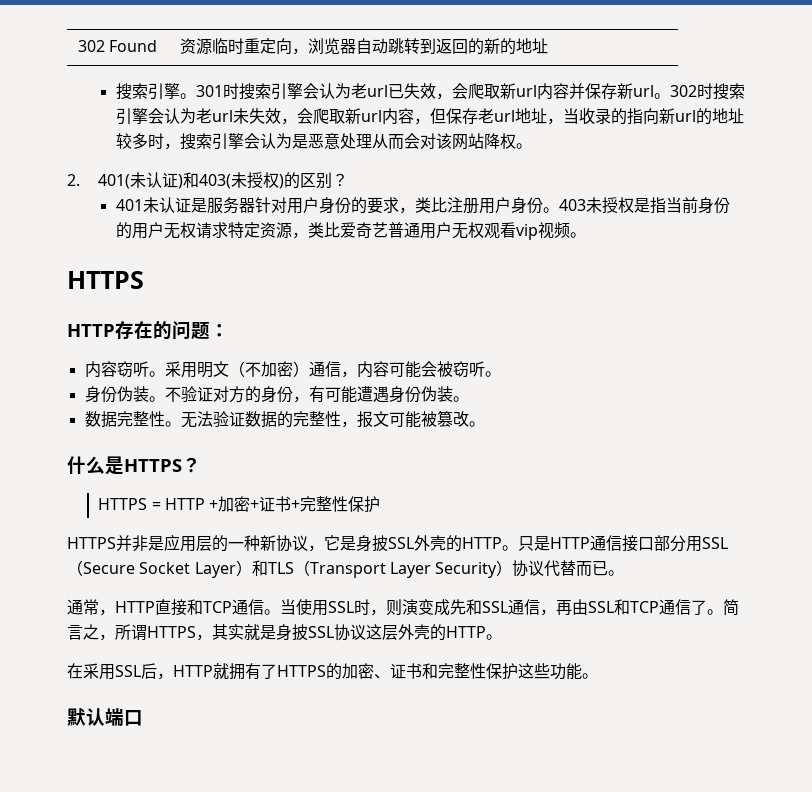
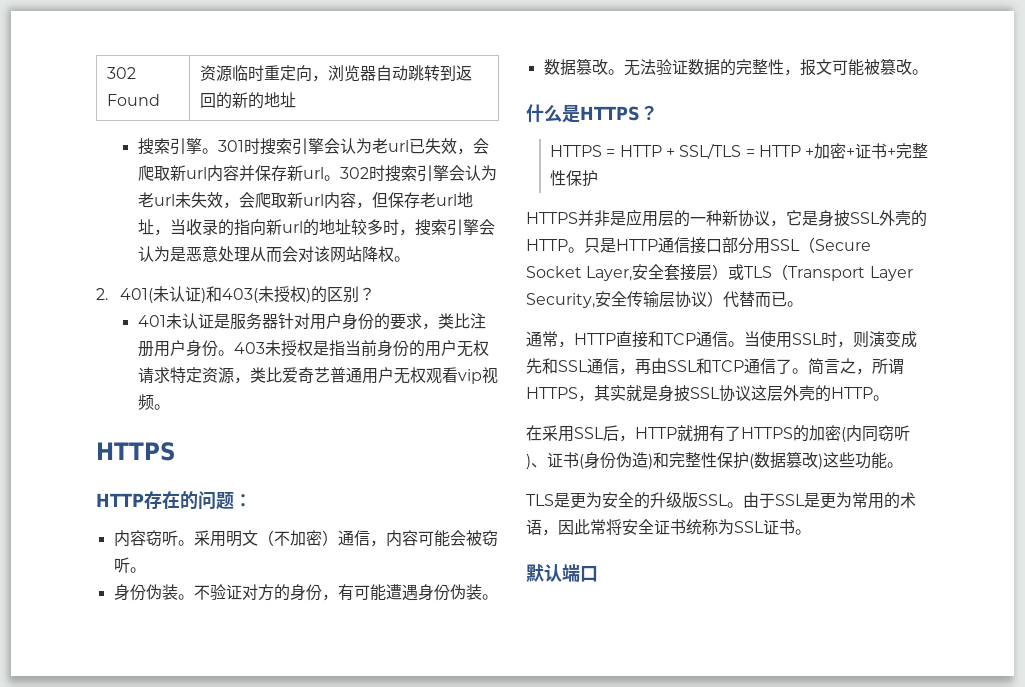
- 数据完整性。
+ 数据篡改。
- HTTPS = HTTP +加密+证书+完整性保护
+ HTTPS = HTTP + SSL/TLS = HTTP +加密+证书+完整性保护
- 只是HTTP通信接口部分用SSL（Secure Socket Layer）和TLS（Transport Layer Security）协议代替而已。
+ 只是HTTP通信接口部分用SSL（Secure Socket Layer,安全套接层）或TLS（Transport Layer Security,安全传输层协议）代替而已。
- 在采用SSL后，HTTP就拥有了HTTPS的加密、证书和完整性保护这些功能。
+ 在采用SSL后，HTTP就拥有了HTTPS的加密(内同窃听)、证书(身份伪造)和完整性保护(数据篡改)这些功能。
+ TLS是更为安全的升级版SSL。由于SSL是更为常用的术语，因此常将安全证书统称为SSL证书。

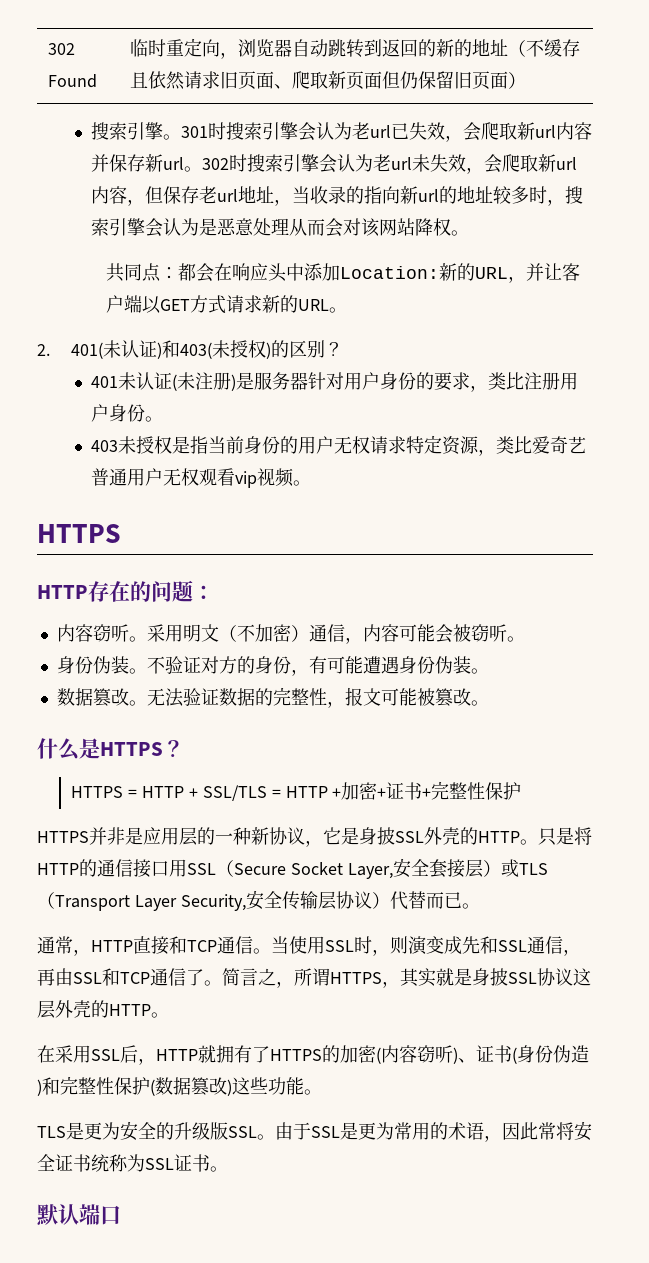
- 302 Found | 资源临时重定向，浏览器自动跳转到返回的新的地址
+ 302 Found | 临时重定向，浏览器自动跳转到返回的新的地址（不缓存且依然请求旧页面、爬取新页面但仍保留旧页面）
+ 共同点：都会在响应头中添加Location:新的URL，并让客户端以GET方式请求新的URL。
- 401未认证是服务器针对用户身份的要求，类比注册用户身份。403未授权是指当前身份的用户无权请求特定资源，类比爱奇艺普通用户无权观看vip视频。
+ 401未认证(未注册)是服务器针对用户身份的要求，类比注册用户身份。
+ 403未授权是指当前身份的用户无权请求特定资源，类比爱奇艺普通用户无权观看vip视频。
- 只是HTTP通信接口部分用SSL（Secure Socket Layer,安全套接层）或TLS（Transport Layer Security,安全传输层协议）代替而已。
+ 只是将HTTP的通信接口用SSL（Secure Socket Layer,安全套接层）或TLS（Transport Layer Security,安全传输层协议）代替而已。
- 在采用SSL后，HTTP就拥有了HTTPS的加密(内同窃听)、证书(身份伪造)和完整性保护(数据篡改)这些功能。
+ 在采用SSL后，HTTP就拥有了HTTPS的加密(内容窃听)、证书(身份伪造)和完整性保护(数据篡改)这些功能。

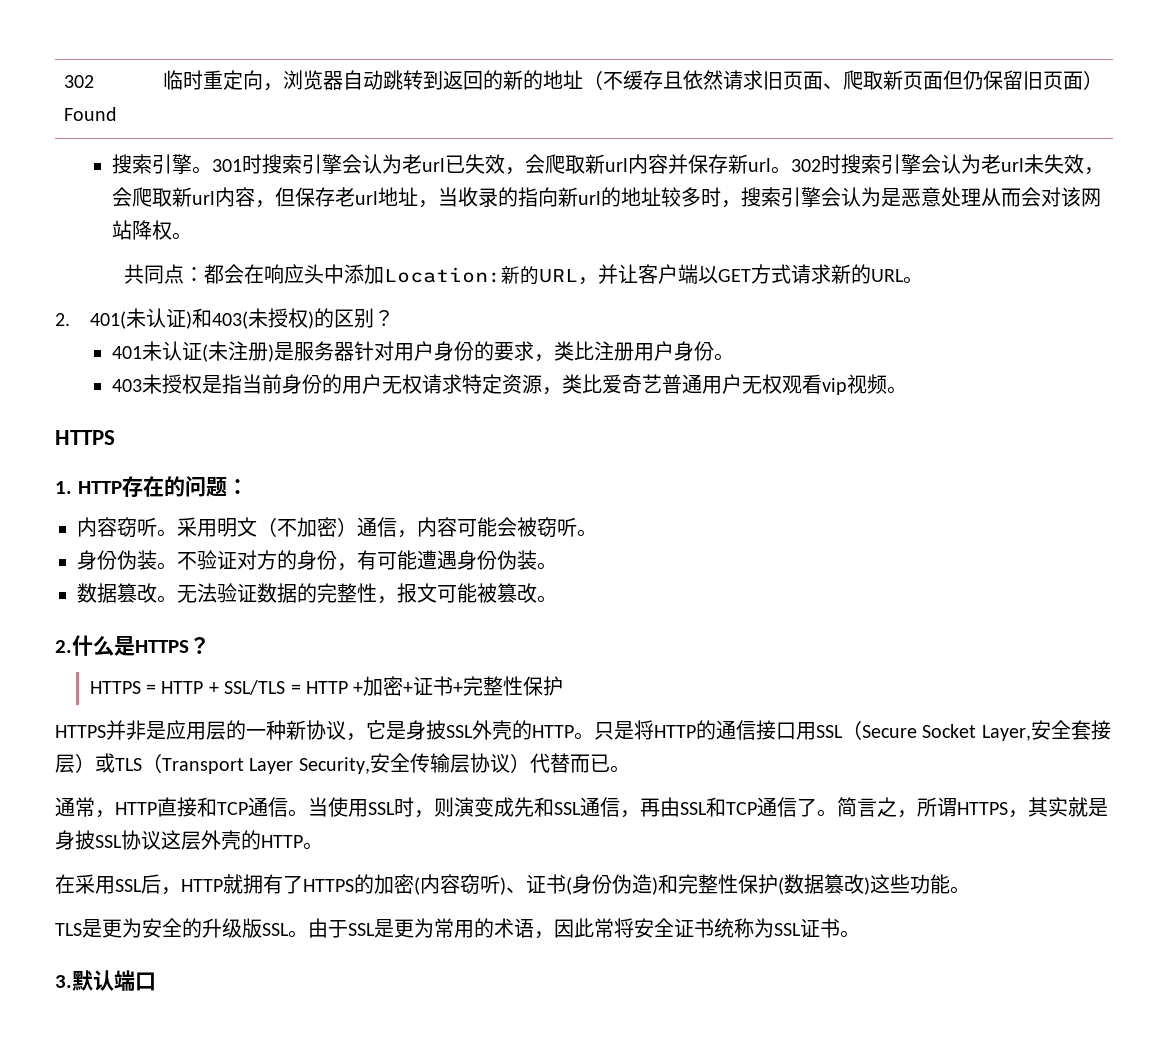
- HTTP存在的问题：
+ 1. HTTP存在的问题：
- 什么是HTTPS？
+ 2.什么是HTTPS？
- 默认端口
+ 3.默认端口

